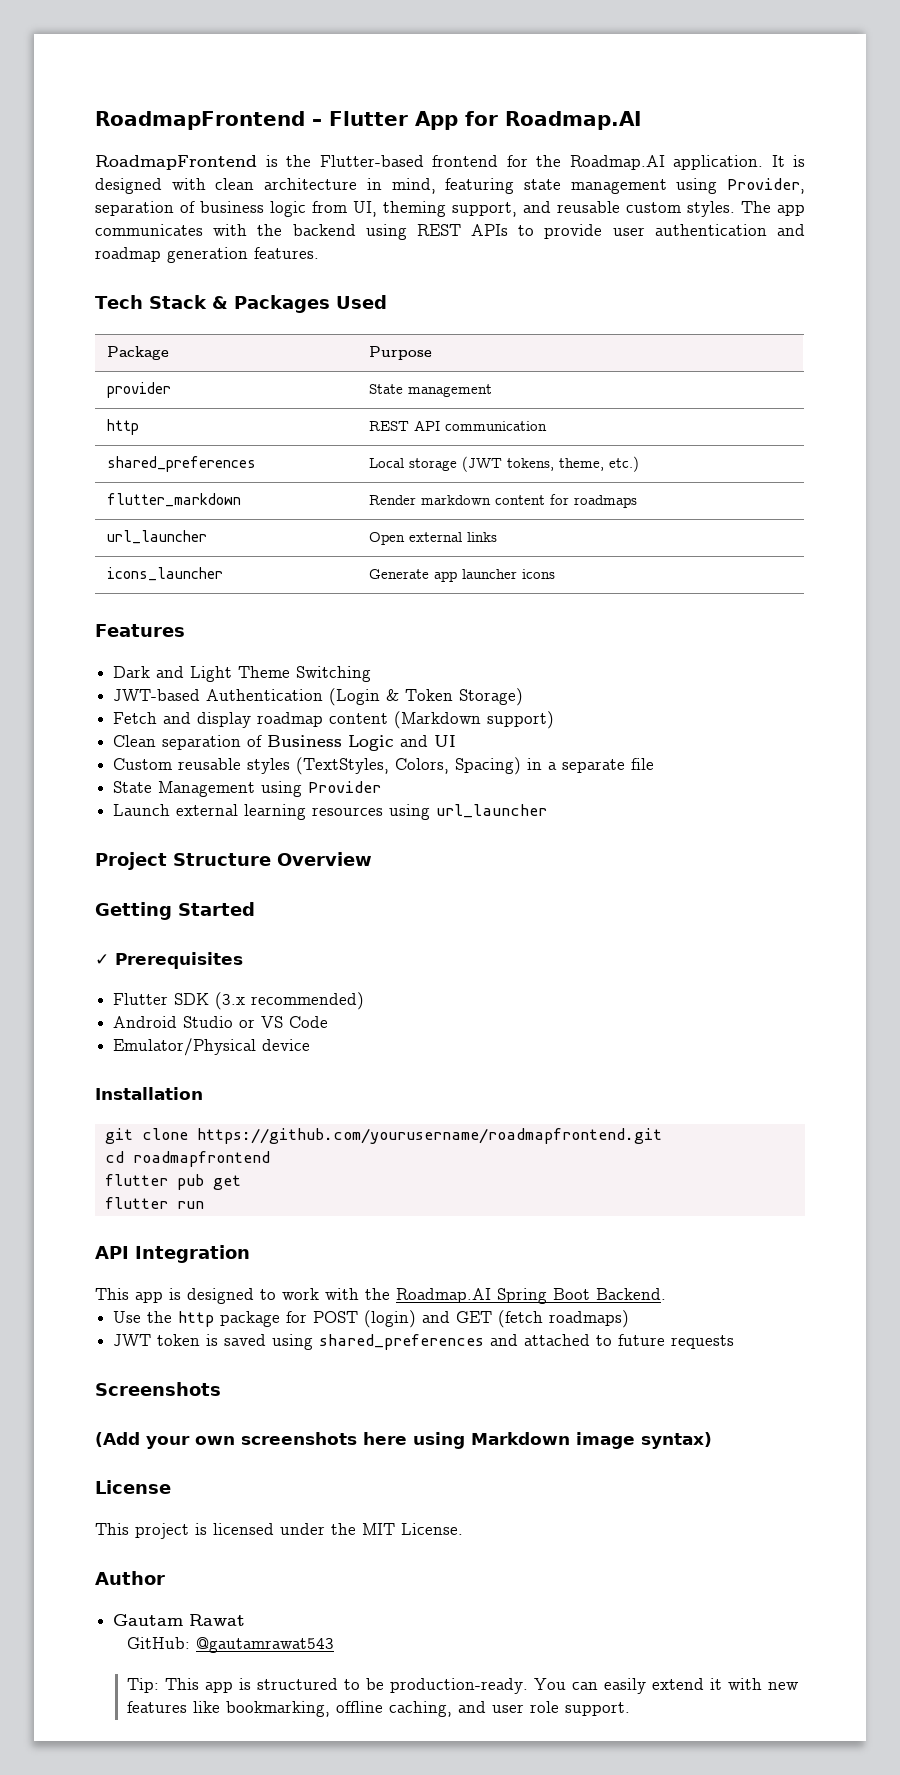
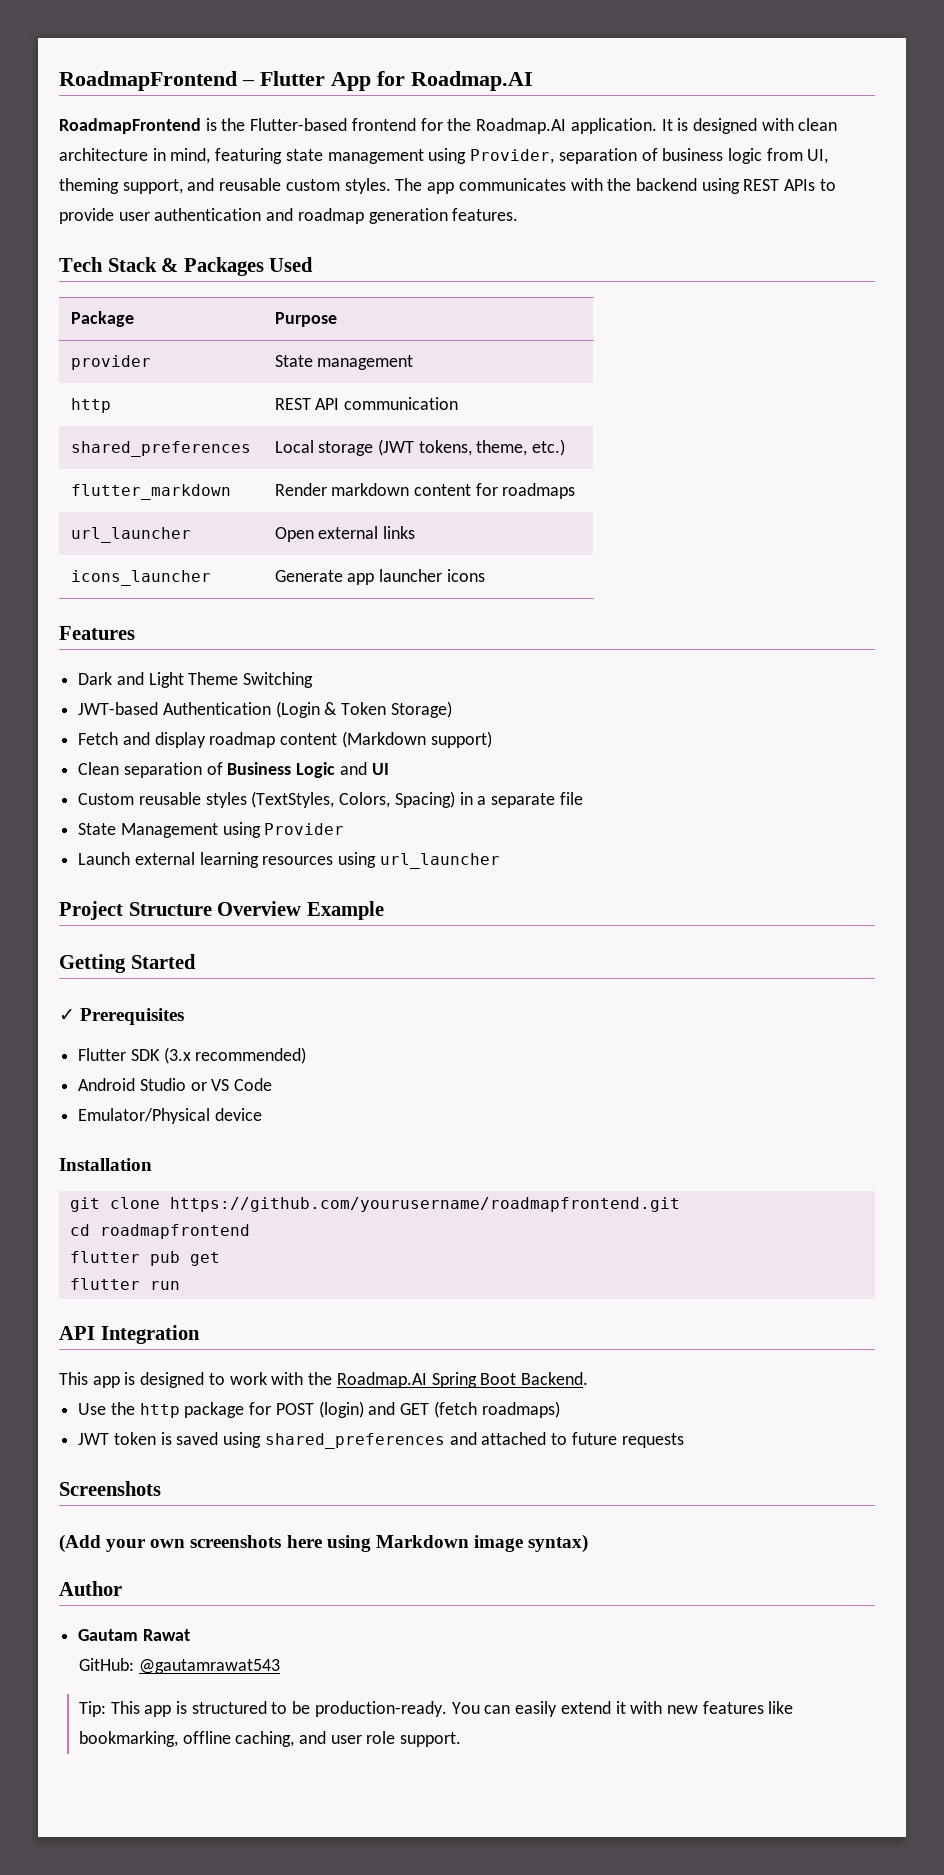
- Project Structure Overview
+ Project Structure Overview Example
- License
- This project is licensed under the MIT License.

